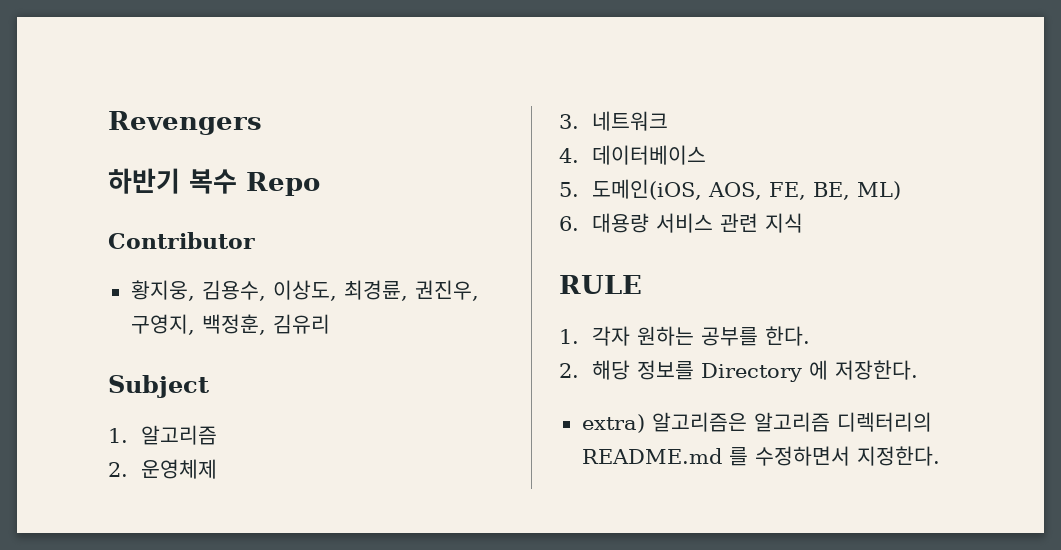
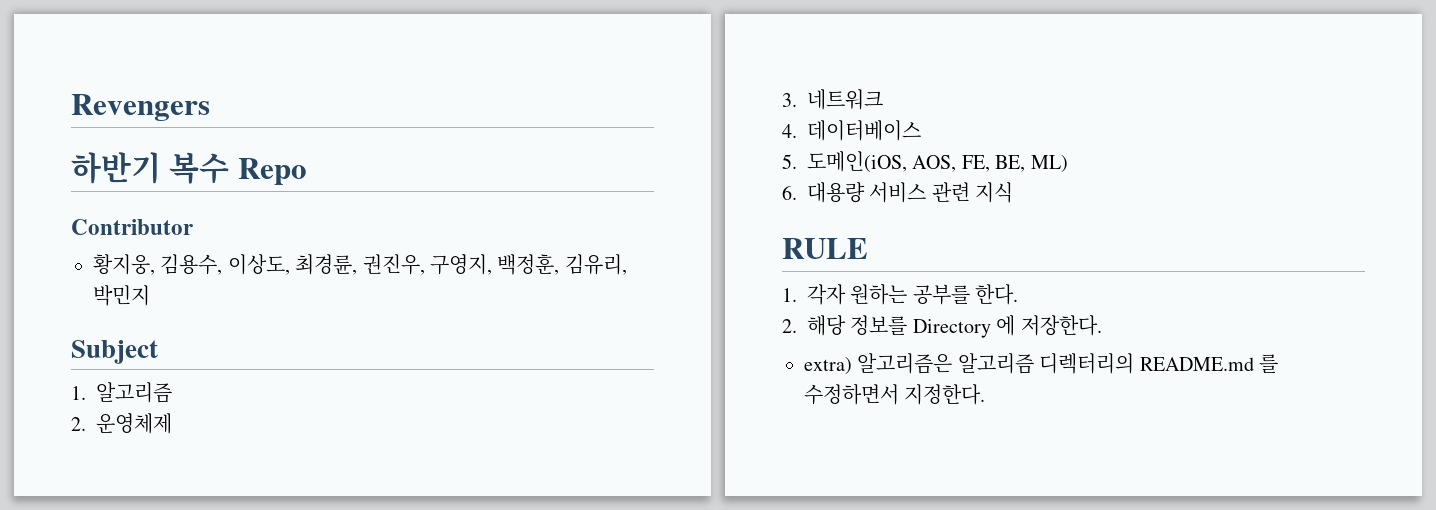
- 황지웅, 김용수, 이상도, 최경륜, 권진우, 구영지, 백정훈, 김유리
+ 황지웅, 김용수, 이상도, 최경륜, 권진우, 구영지, 백정훈, 김유리, 박민지

